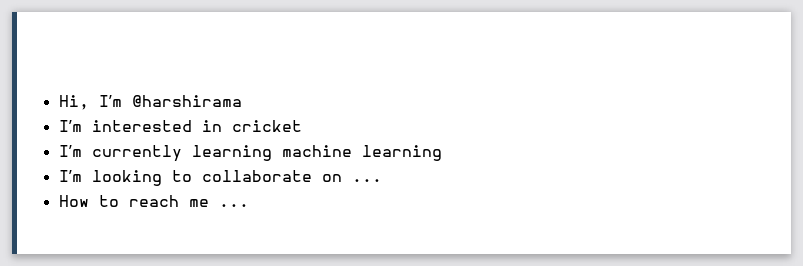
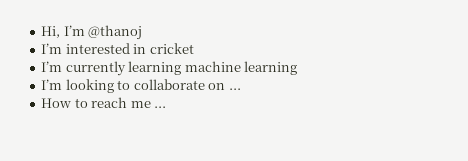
- Hi, I’m @harshirama
+ Hi, I’m @thanoj

